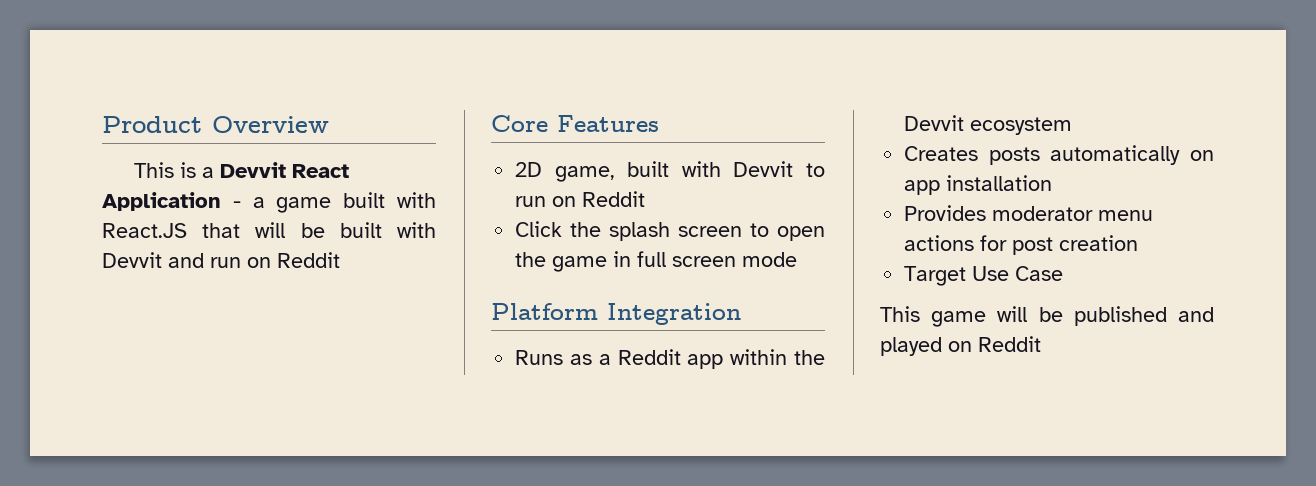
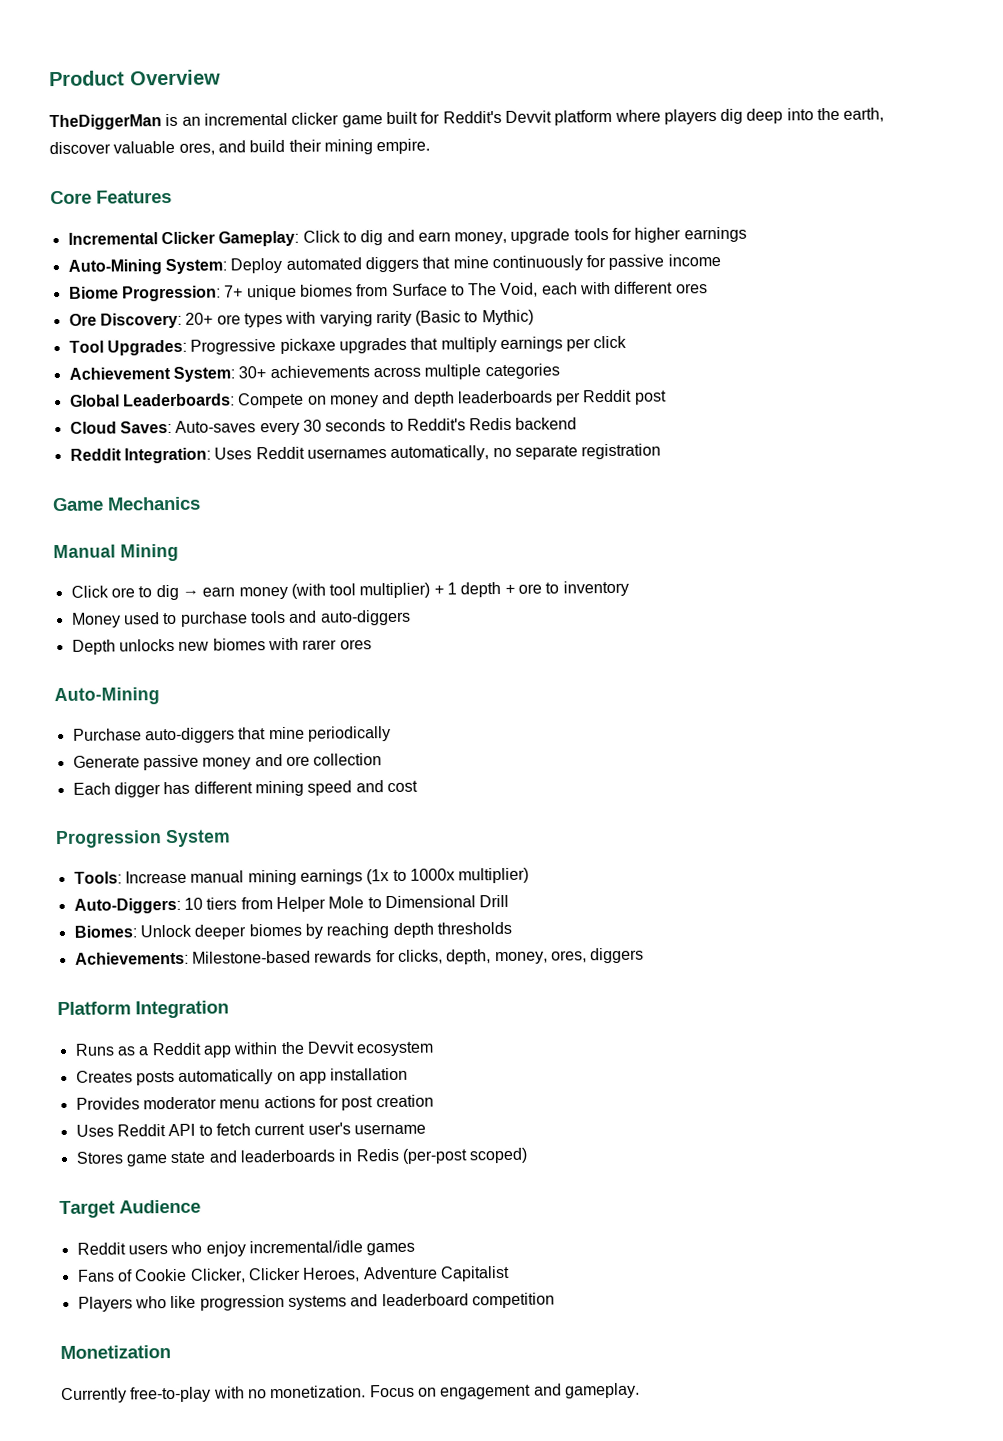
- This is a Devvit React Application - a game built with React.JS that will be built with Devvit and run on Reddit
+ TheDiggerMan is an incremental clicker game built for Reddit's Devvit platform where players dig deep into the earth, discover valuable ores, and build their mining empire.
  Core Features
- 2D game, built with Devvit to run on Reddit
- Click the splash screen to open the game in full screen mode
+ Incremental Clicker Gameplay: Click to dig and earn money, upgrade tools for higher earnings
+ Auto-Mining System: Deploy automated diggers that mine continuously for passive income
+ Biome Progression: 7+ unique biomes from Surface to The Void, each with different ores
+ Ore Discovery: 20+ ore types with varying rarity (Basic to Mythic)
+ Tool Upgrades: Progressive pickaxe upgrades that multiply earnings per click
+ Achievement System: 30+ achievements across multiple categories
+ Global Leaderboards: Compete on money and depth leaderboards per Reddit post
+ Cloud Saves: Auto-saves every 30 seconds to Reddit's Redis backend
+ Reddit Integration: Uses Reddit usernames automatically, no separate registration
+ Game Mechanics
+ Manual Mining
+ Click ore to dig → earn money (with tool multiplier) + 1 depth + ore to inventory
+ Money used to purchase tools and auto-diggers
+ Depth unlocks new biomes with rarer ores
+ Auto-Mining
+ Purchase auto-diggers that mine periodically
+ Generate passive money and ore collection
+ Each digger has different mining speed and cost
+ Progression System
+ Tools: Increase manual mining earnings (1x to 1000x multiplier)
+ Auto-Diggers: 10 tiers from Helper Mole to Dimensional Drill
+ Biomes: Unlock deeper biomes by reaching depth thresholds
+ Achievements: Milestone-based rewards for clicks, depth, money, ores, diggers
- Target Use Case
- This game will be published and played on Reddit
+ Uses Reddit API to fetch current user's username
+ Stores game state and leaderboards in Redis (per-post scoped)
+ Target Audience
+ Reddit users who enjoy incremental/idle games
+ Fans of Cookie Clicker, Clicker Heroes, Adventure Capitalist
+ Players who like progression systems and leaderboard competition
+ Monetization
+ Currently free-to-play with no monetization. Focus on engagement and gameplay.

